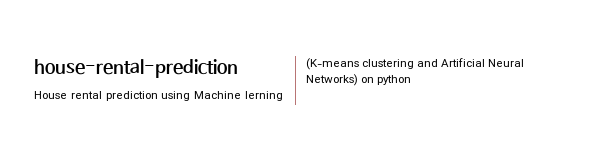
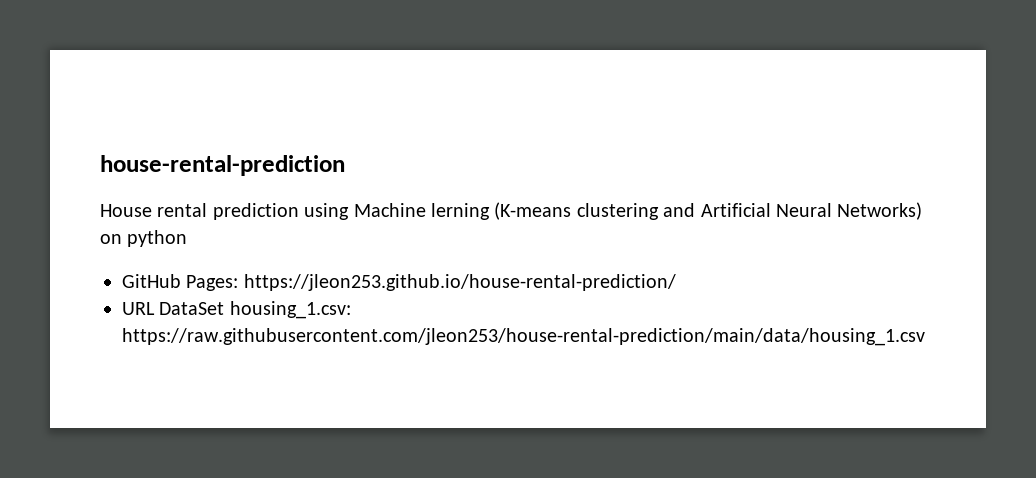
+ GitHub Pages: https://jleon253.github.io/house-rental-prediction/
+ URL DataSet housing_1.csv: https://raw.githubusercontent.com/jleon253/house-rental-prediction/main/data/housing_1.csv

